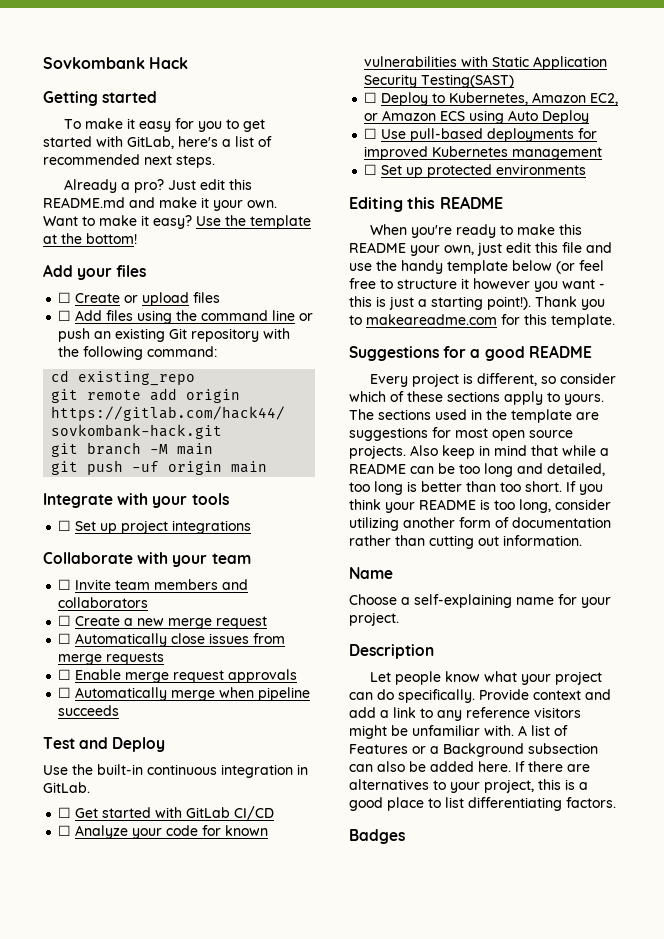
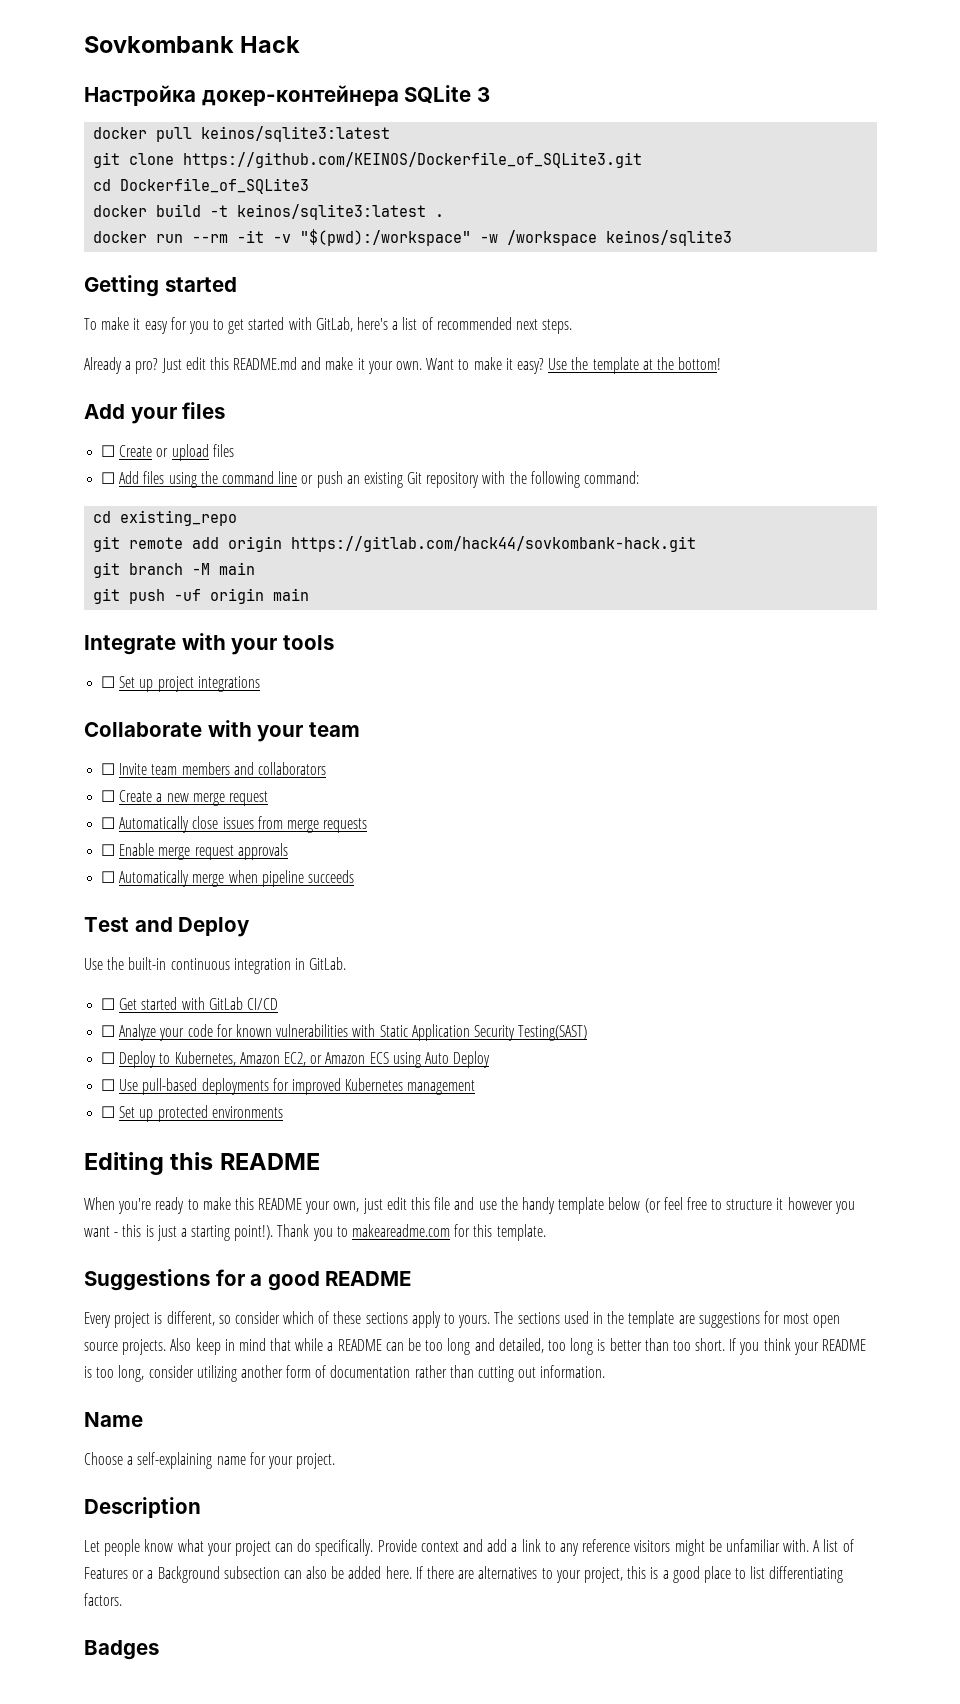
+ Настройка докер-контейнера SQLite 3
+ docker pull keinos/sqlite3:latest
+ git clone https://github.com/KEINOS/Dockerfile_of_SQLite3.git
+ cd Dockerfile_of_SQLite3
+ docker build -t keinos/sqlite3:latest .
+ docker run --rm -it -v "$(pwd):/workspace" -w /workspace keinos/sqlite3

